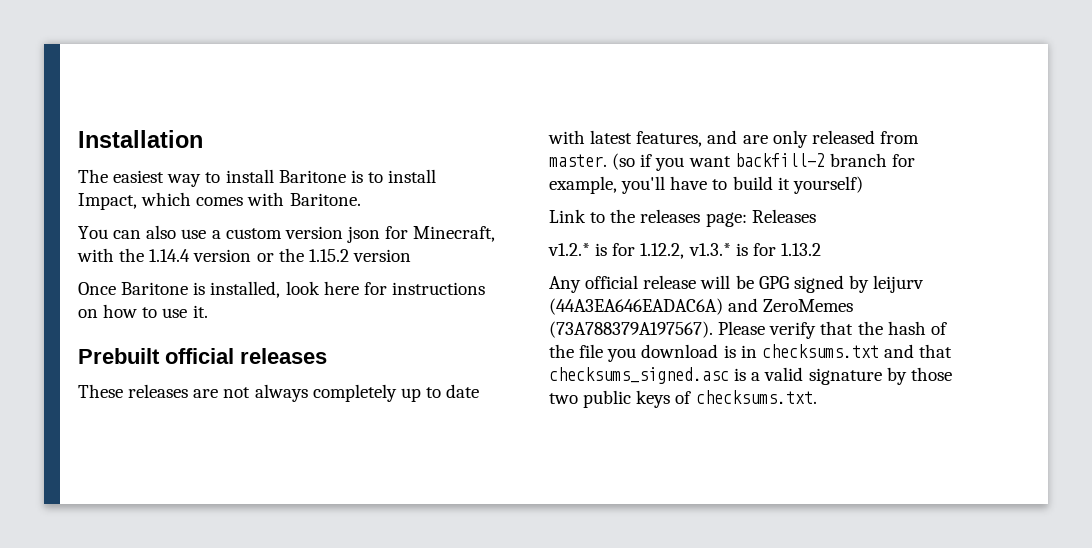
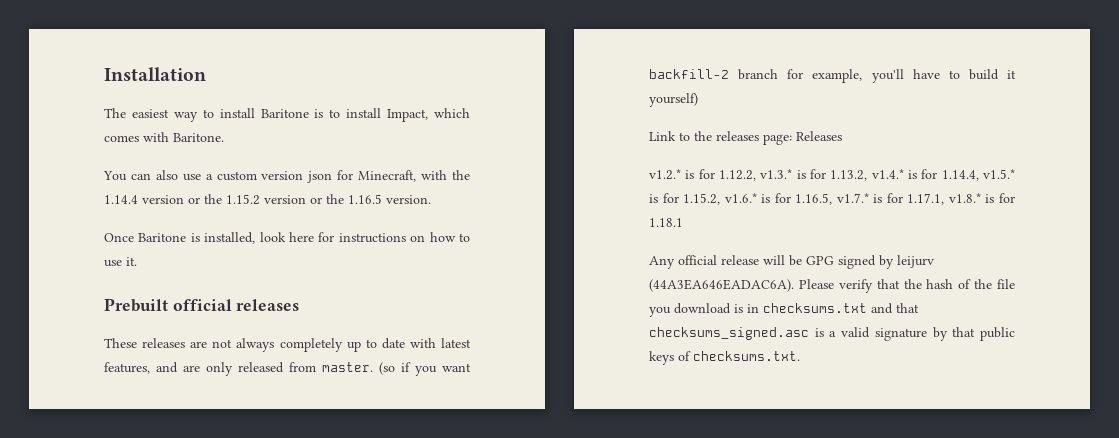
- You can also use a custom version json for Minecraft, with the 1.14.4 version or the 1.15.2 version
+ You can also use a custom version json for Minecraft, with the 1.14.4 version or the 1.15.2 version or the 1.16.5 version.
- v1.2.* is for 1.12.2, v1.3.* is for 1.13.2
+ v1.2.* is for 1.12.2, v1.3.* is for 1.13.2, v1.4.* is for 1.14.4, v1.5.* is for 1.15.2, v1.6.* is for 1.16.5, v1.7.* is for 1.17.1, v1.8.* is for 1.18.1
- Any official release will be GPG signed by leijurv (44A3EA646EADAC6A) and ZeroMemes (73A788379A197567).
+ Any official release will be GPG signed by leijurv (44A3EA646EADAC6A).
- Please verify that the hash of the file you download is in checksums.txt and that checksums_signed.asc is a valid signature by those two public keys of checksums.txt.
+ Please verify that the hash of the file you download is in checksums.txt and that checksums_signed.asc is a valid signature by that public keys of checksums.txt.

